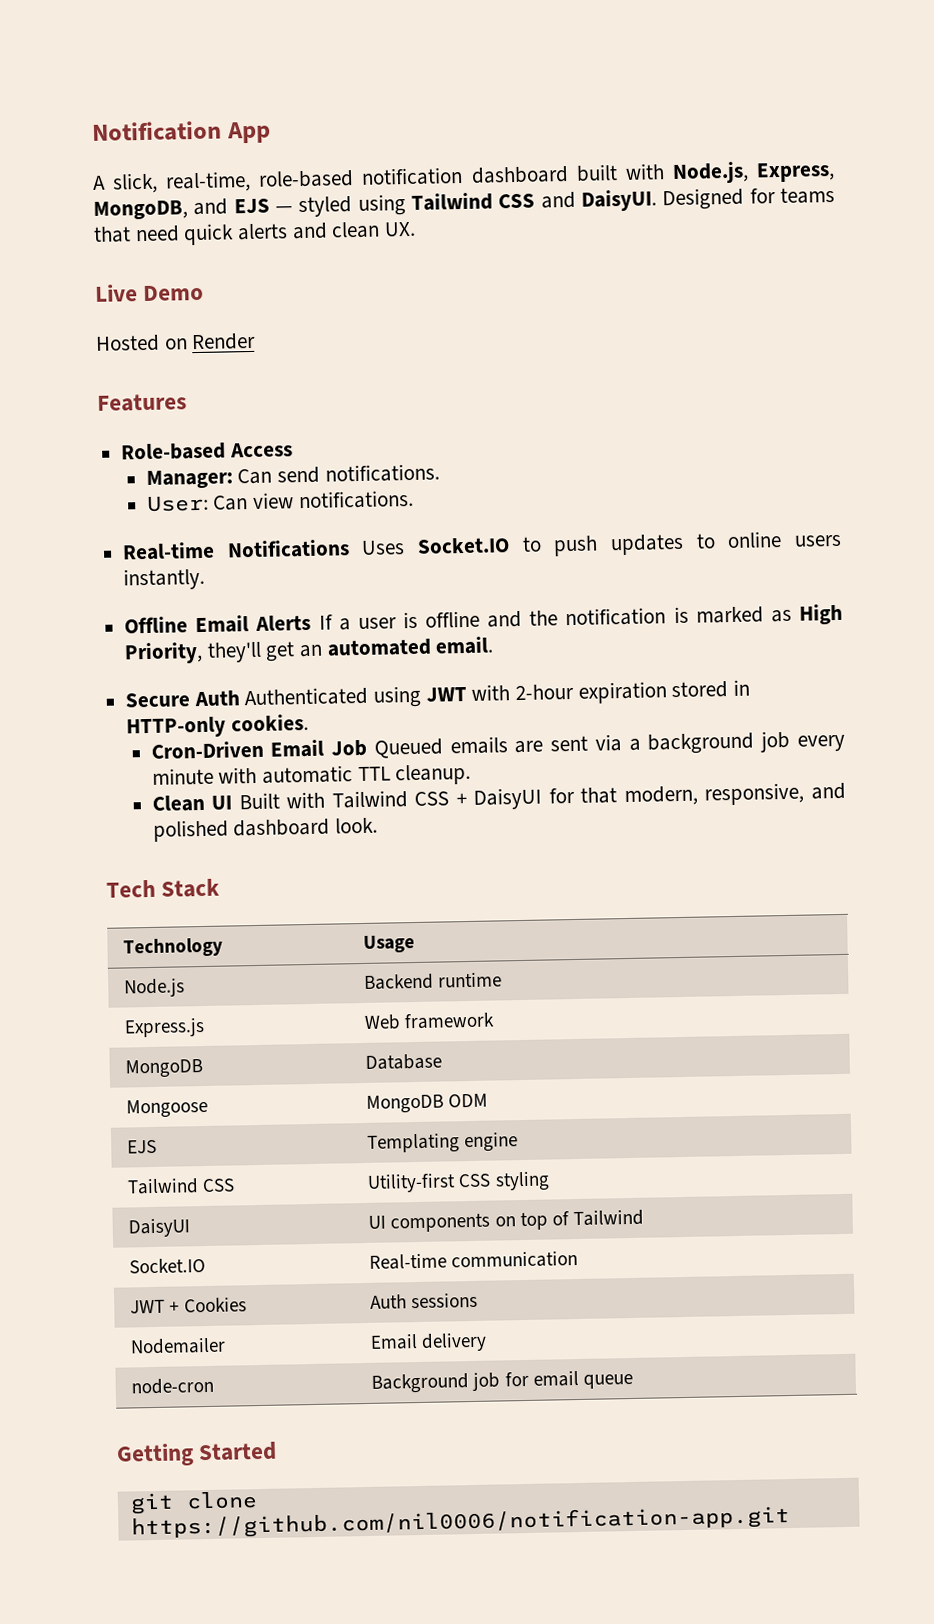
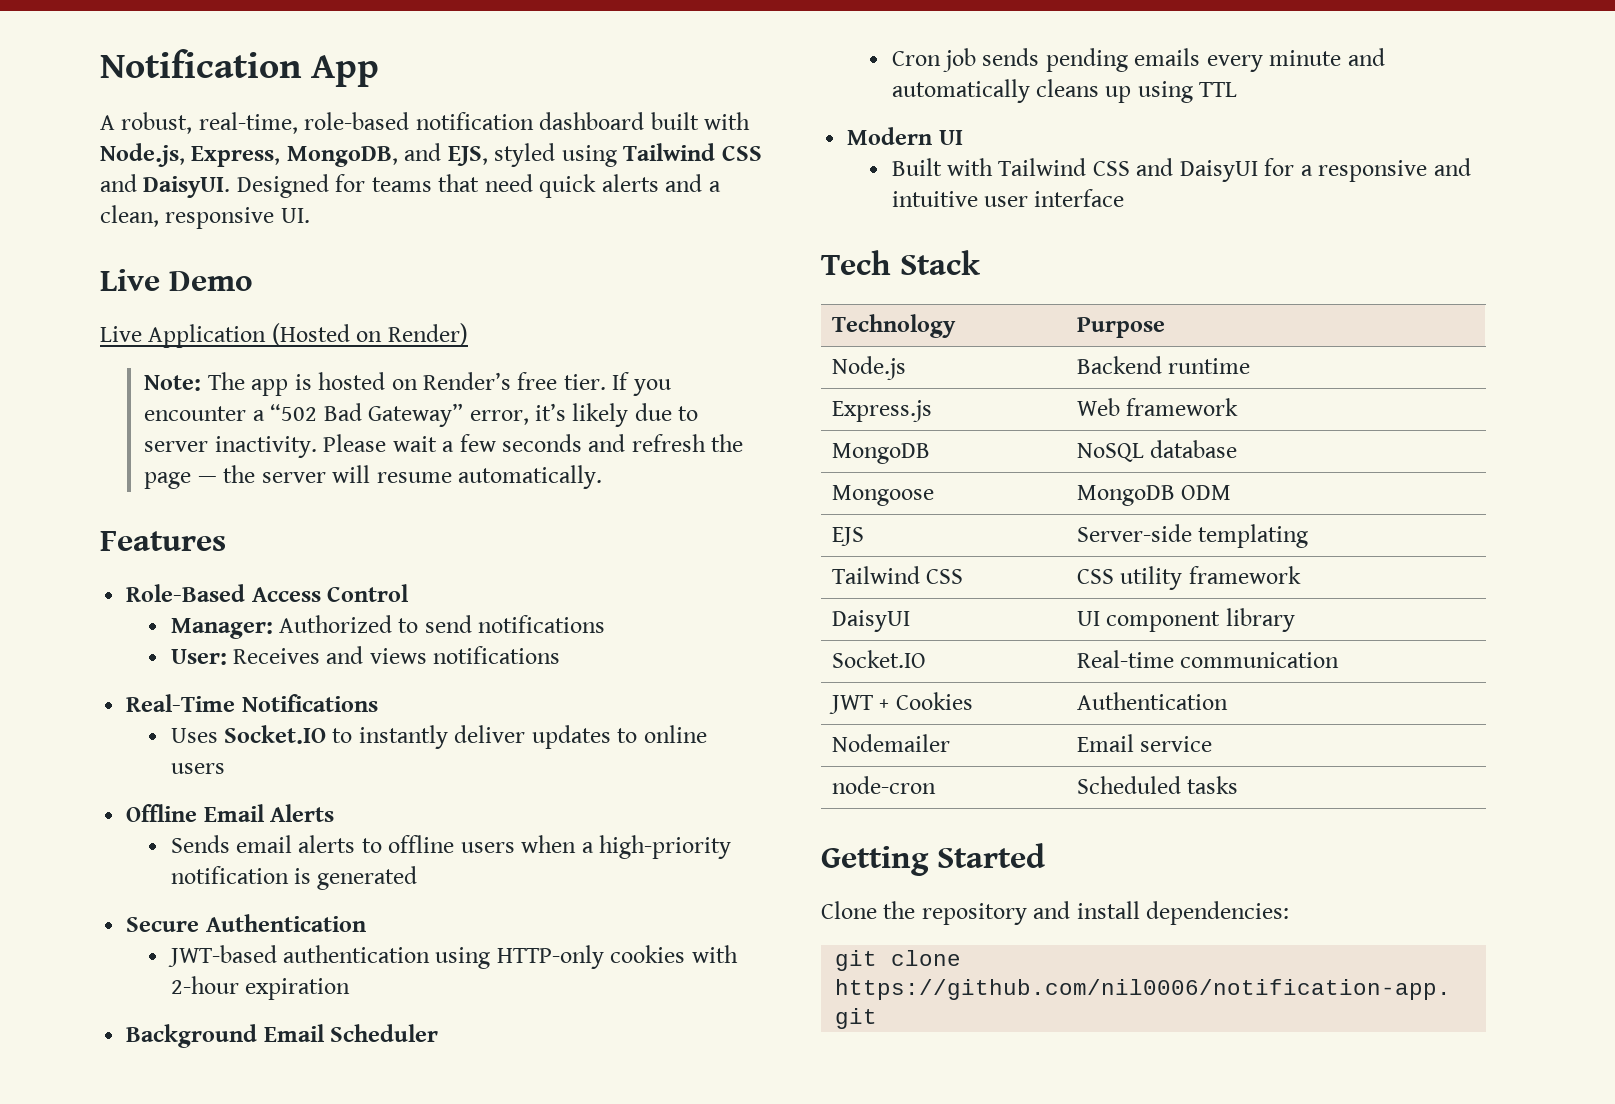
- A slick, real-time, role-based notification dashboard built with Node.js, Express, MongoDB, and EJS — styled using Tailwind CSS and DaisyUI.
+ A robust, real-time, role-based notification dashboard built with Node.js, Express, MongoDB, and EJS, styled using Tailwind CSS and DaisyUI.
- Designed for teams that need quick alerts and clean UX.
+ Designed for teams that need quick alerts and a clean, responsive UI.
  Live Demo
- Hosted on Render
+ Live Application (Hosted on Render)
+ Note: The app is hosted on Render’s free tier. If you encounter a “502 Bad Gateway” error, it’s likely due to server inactivity. Please wait a few seconds and refresh the page — the server will resume automatically.
- Role-based Access
+ Role-Based Access Control
- Manager: Can send notifications.
- User: Can view notifications.
- Real-time Notifications Uses Socket.IO to push updates to online users instantly.
+ Manager: Authorized to send notifications
+ User: Receives and views notifications
+ Real-Time Notifications
+ Uses Socket.IO to instantly deliver updates to online users
- Offline Email Alerts If a user is offline and the notification is marked as High Priority, they'll get an automated email.
- Secure Auth Authenticated using JWT with 2-hour expiration stored in HTTP-only cookies.
- Cron-Driven Email Job Queued emails are sent via a background job every minute with automatic TTL cleanup.
- Clean UI Built with Tailwind CSS + DaisyUI for that modern, responsive, and polished dashboard look.
+ Offline Email Alerts
+ Sends email alerts to offline users when a high-priority notification is generated
+ Secure Authentication
+ JWT-based authentication using HTTP-only cookies with 2-hour expiration
+ Background Email Scheduler
+ Cron job sends pending emails every minute and automatically cleans up using TTL
+ Modern UI
+ Built with Tailwind CSS and DaisyUI for a responsive and intuitive user interface
- Technology | Usage
+ Technology | Purpose
- MongoDB | Database
+ MongoDB | NoSQL database
- EJS | Templating engine
+ EJS | Server-side templating
- Tailwind CSS | Utility-first CSS styling
+ Tailwind CSS | CSS utility framework
- DaisyUI | UI components on top of Tailwind
+ DaisyUI | UI component library
- JWT + Cookies | Auth sessions
+ JWT + Cookies | Authentication
- Nodemailer | Email delivery
+ Nodemailer | Email service
- node-cron | Background job for email queue
+ node-cron | Scheduled tasks
  Getting Started
+ Clone the repository and install dependencies:

